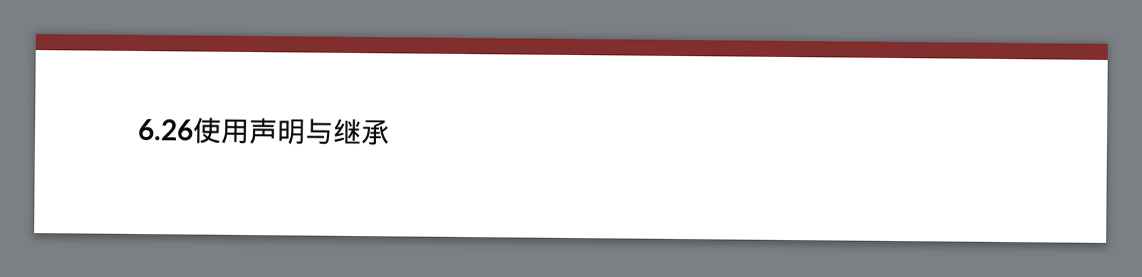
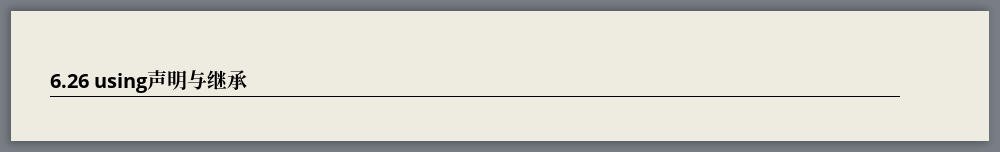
- 6.26使用声明与继承
+ 6.26 using声明与继承

